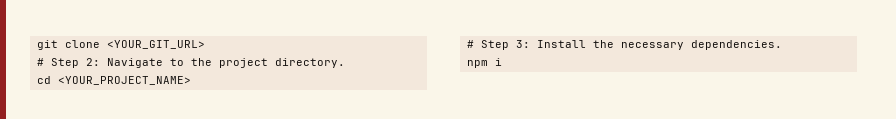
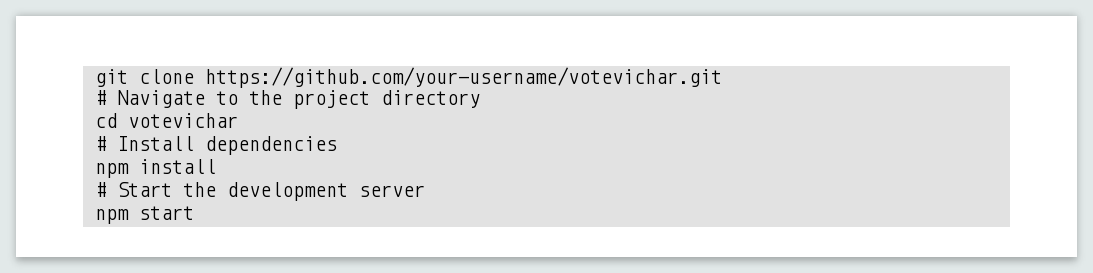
- git clone <YOUR_GIT_URL>
- # Step 2: Navigate to the project directory.
+ git clone https://github.com/your-username/votevichar.git
+ # Navigate to the project directory
- cd <YOUR_PROJECT_NAME>
- # Step 3: Install the necessary dependencies.
- npm i
+ cd votevichar
+ # Install dependencies
+ npm install
+ # Start the development server
+ npm start

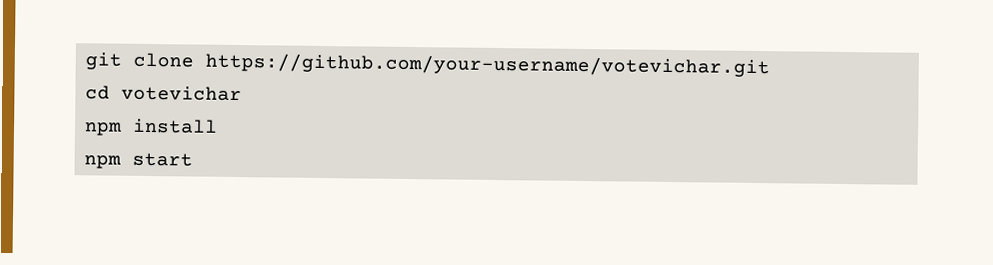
- # Navigate to the project directory
- # Install dependencies
- # Start the development server

